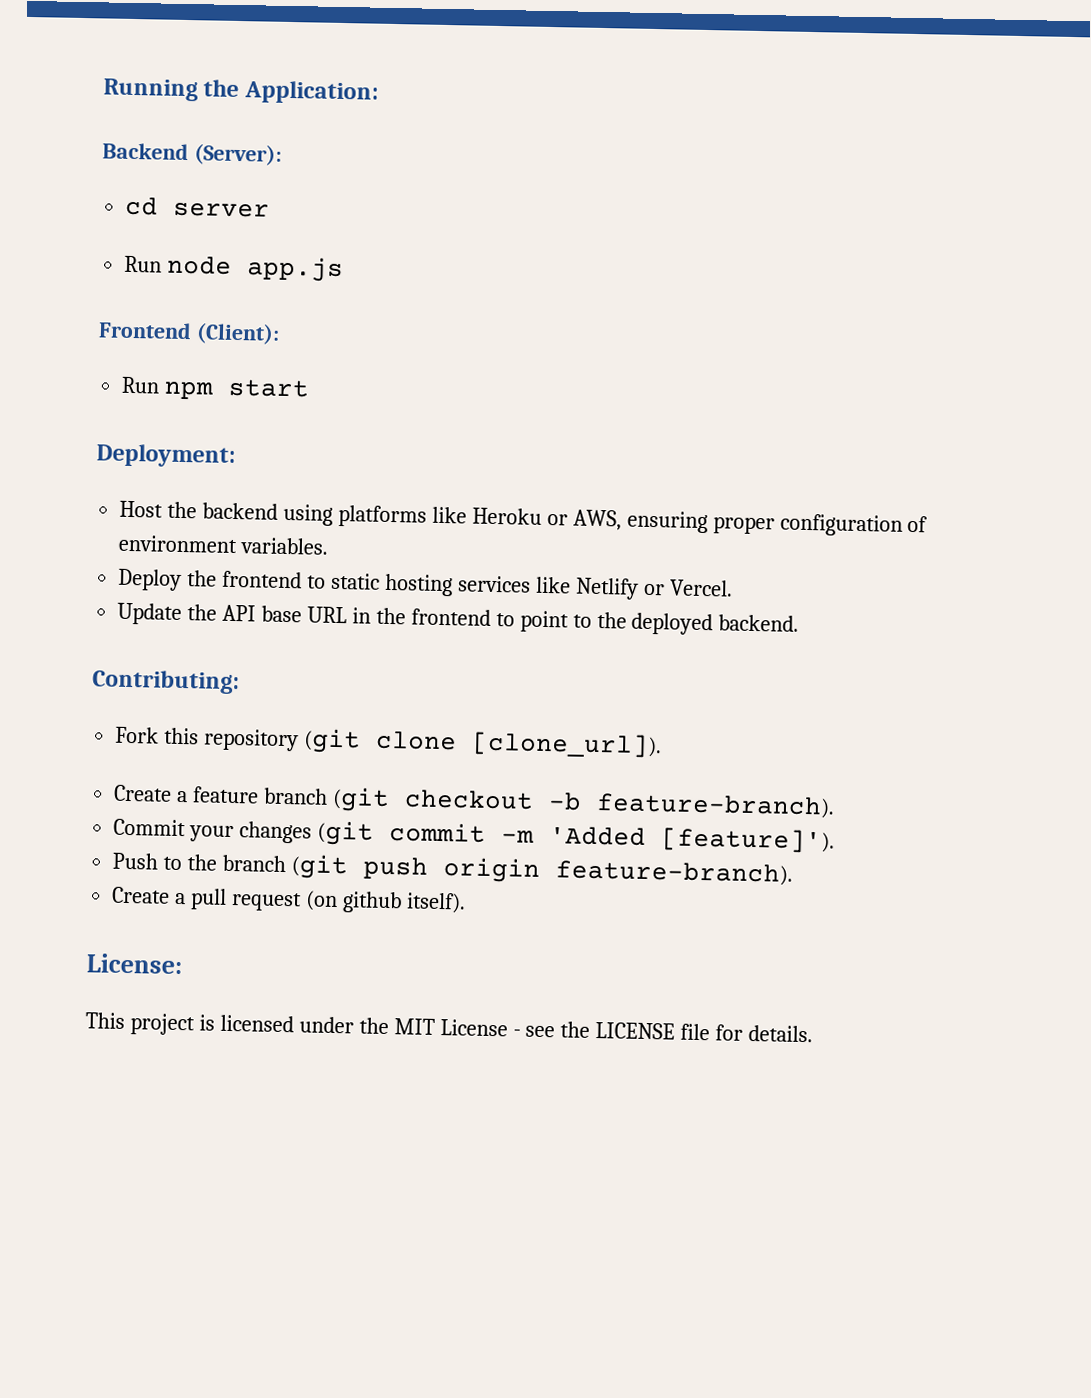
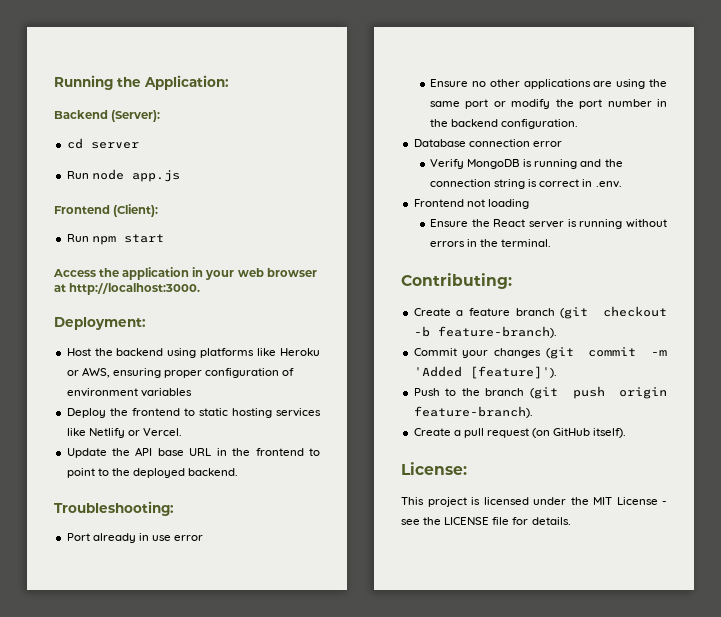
+ Access the application in your web browser at http://localhost:3000.
- Host the backend using platforms like Heroku or AWS, ensuring proper configuration of environment variables.
+ Host the backend using platforms like Heroku or AWS, ensuring proper configuration of environment variables
+ Troubleshooting:
+ Port already in use error
+ Ensure no other applications are using the same port or modify the port number in the backend configuration.
+ Database connection error
+ Verify MongoDB is running and the connection string is correct in .env.
+ Frontend not loading
+ Ensure the React server is running without errors in the terminal.
  Contributing:
- Fork this repository (git clone [clone_url]).
- Create a pull request (on github itself).
+ Create a pull request (on GitHub itself).

